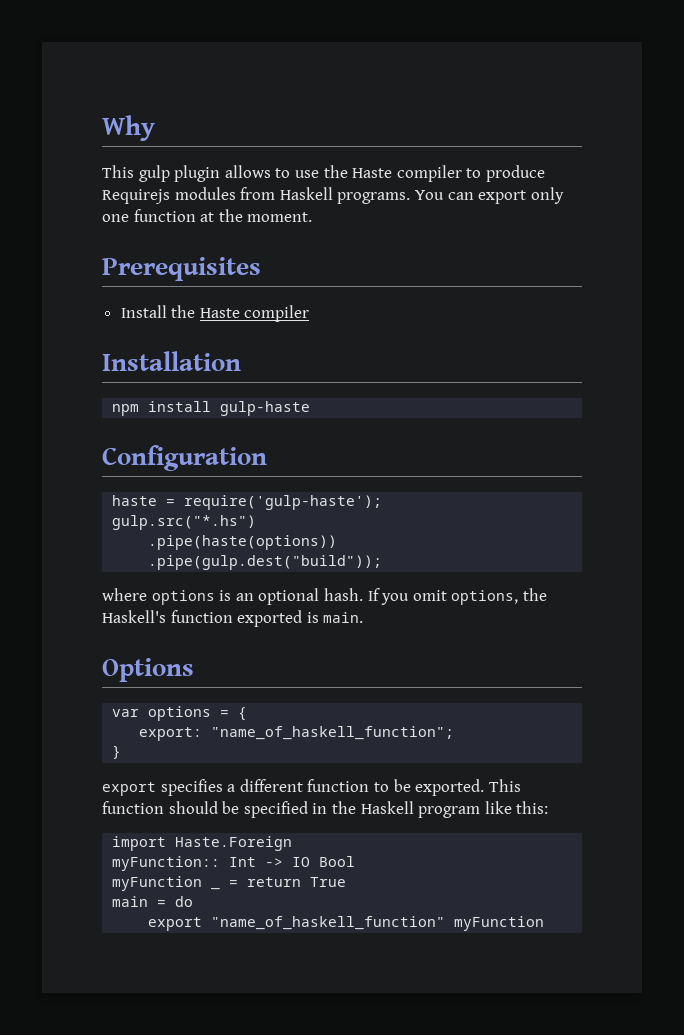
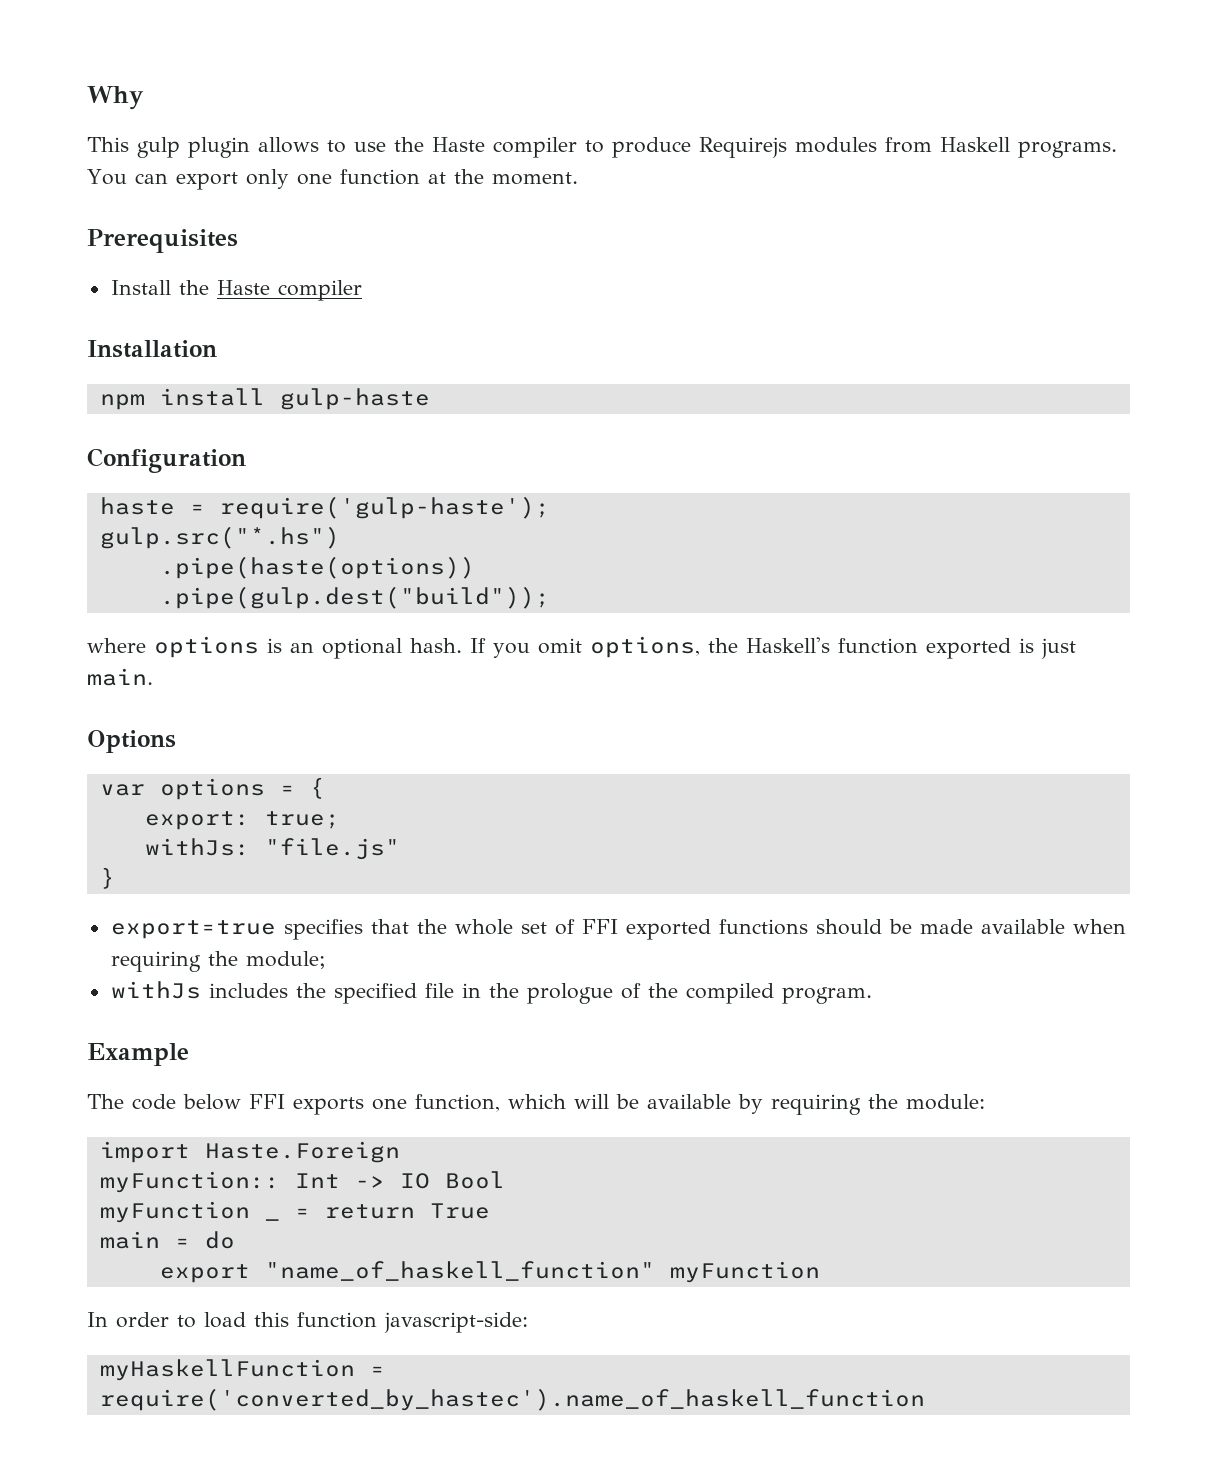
- If you omit options, the Haskell's function exported is main.
+ If you omit options, the Haskell's function exported is just main.
- export: "name_of_haskell_function";
+ export: true;
+ withJs: "file.js"
  }
- export specifies a different function to be exported. This function should be specified in the Haskell program like this:
+ export=true specifies that the whole set of FFI exported functions should be made available when requiring the module;
+ withJs includes the specified file in the prologue of the compiled program.
+ Example
+ The code below FFI exports one function, which will be available by requiring the module:
+ In order to load this function javascript-side:
+ myHaskellFunction = require('converted_by_hastec').name_of_haskell_function

